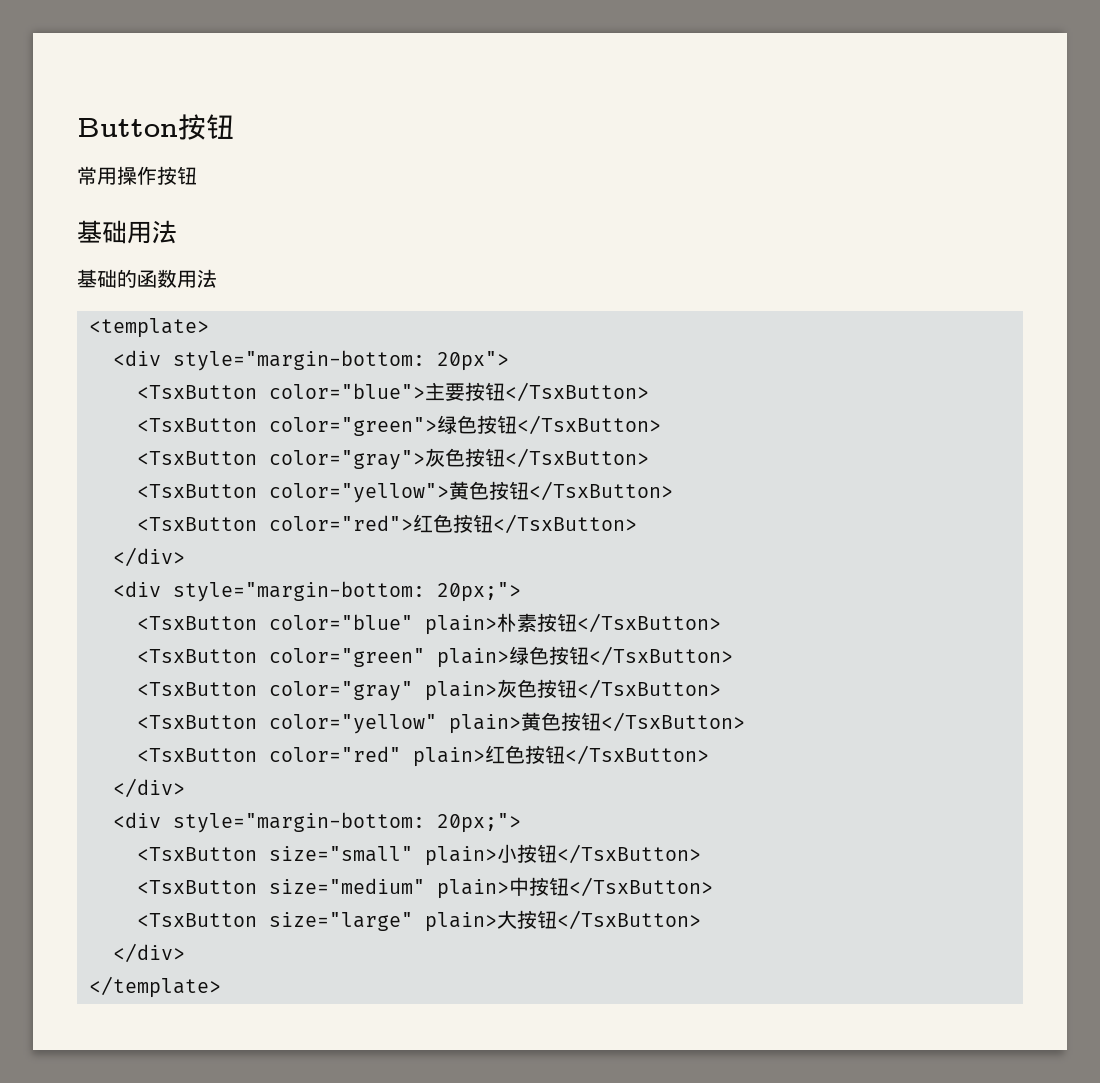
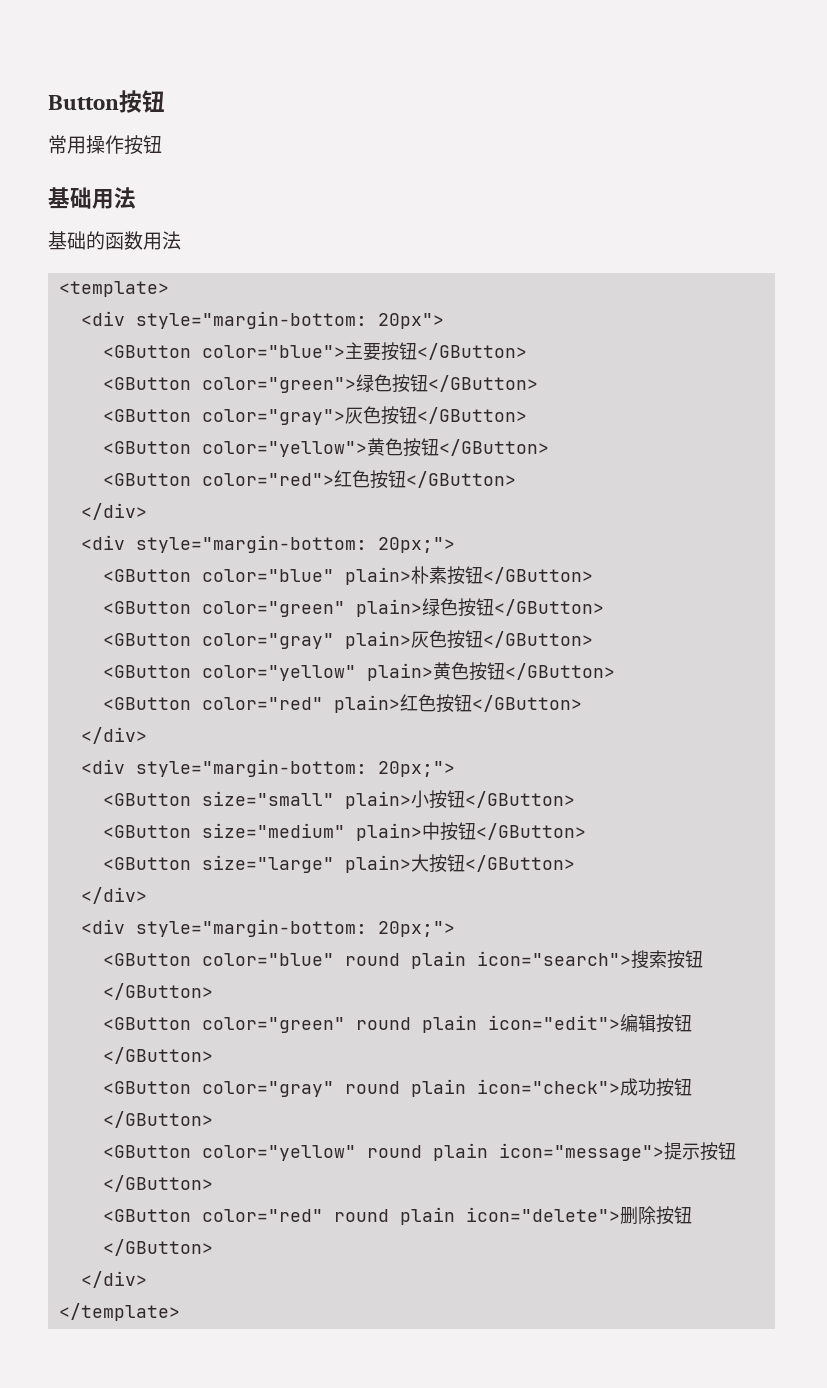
- <TsxButton color="blue">主要按钮</TsxButton>
- <TsxButton color="green">绿色按钮</TsxButton>
- <TsxButton color="gray">灰色按钮</TsxButton>
- <TsxButton color="yellow">黄色按钮</TsxButton>
- <TsxButton color="red">红色按钮</TsxButton>
+ <GButton color="blue">主要按钮</GButton>
+ <GButton color="green">绿色按钮</GButton>
+ <GButton color="gray">灰色按钮</GButton>
+ <GButton color="yellow">黄色按钮</GButton>
+ <GButton color="red">红色按钮</GButton>
  </div>
  <div style="margin-bottom: 20px;">
- <TsxButton color="blue" plain>朴素按钮</TsxButton>
- <TsxButton color="green" plain>绿色按钮</TsxButton>
- <TsxButton color="gray" plain>灰色按钮</TsxButton>
- <TsxButton color="yellow" plain>黄色按钮</TsxButton>
- <TsxButton color="red" plain>红色按钮</TsxButton>
+ <GButton color="blue" plain>朴素按钮</GButton>
+ <GButton color="green" plain>绿色按钮</GButton>
+ <GButton color="gray" plain>灰色按钮</GButton>
+ <GButton color="yellow" plain>黄色按钮</GButton>
+ <GButton color="red" plain>红色按钮</GButton>
  </div>
  <div style="margin-bottom: 20px;">
- <TsxButton size="small" plain>小按钮</TsxButton>
- <TsxButton size="medium" plain>中按钮</TsxButton>
- <TsxButton size="large" plain>大按钮</TsxButton>
+ <GButton size="small" plain>小按钮</GButton>
+ <GButton size="medium" plain>中按钮</GButton>
+ <GButton size="large" plain>大按钮</GButton>
+ </div>
+ <div style="margin-bottom: 20px;">
+ <GButton color="blue" round plain icon="search">搜索按钮</GButton>
+ <GButton color="green" round plain icon="edit">编辑按钮</GButton>
+ <GButton color="gray" round plain icon="check">成功按钮</GButton>
+ <GButton color="yellow" round plain icon="message">提示按钮</GButton>
+ <GButton color="red" round plain icon="delete">删除按钮</GButton>

